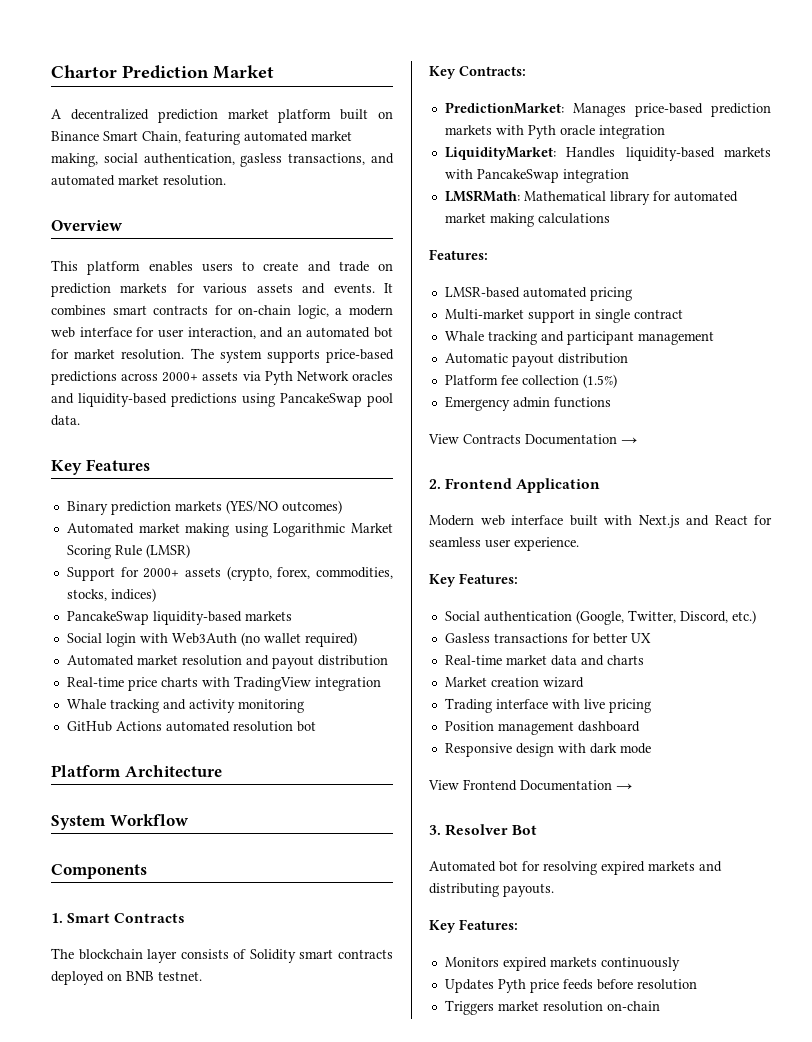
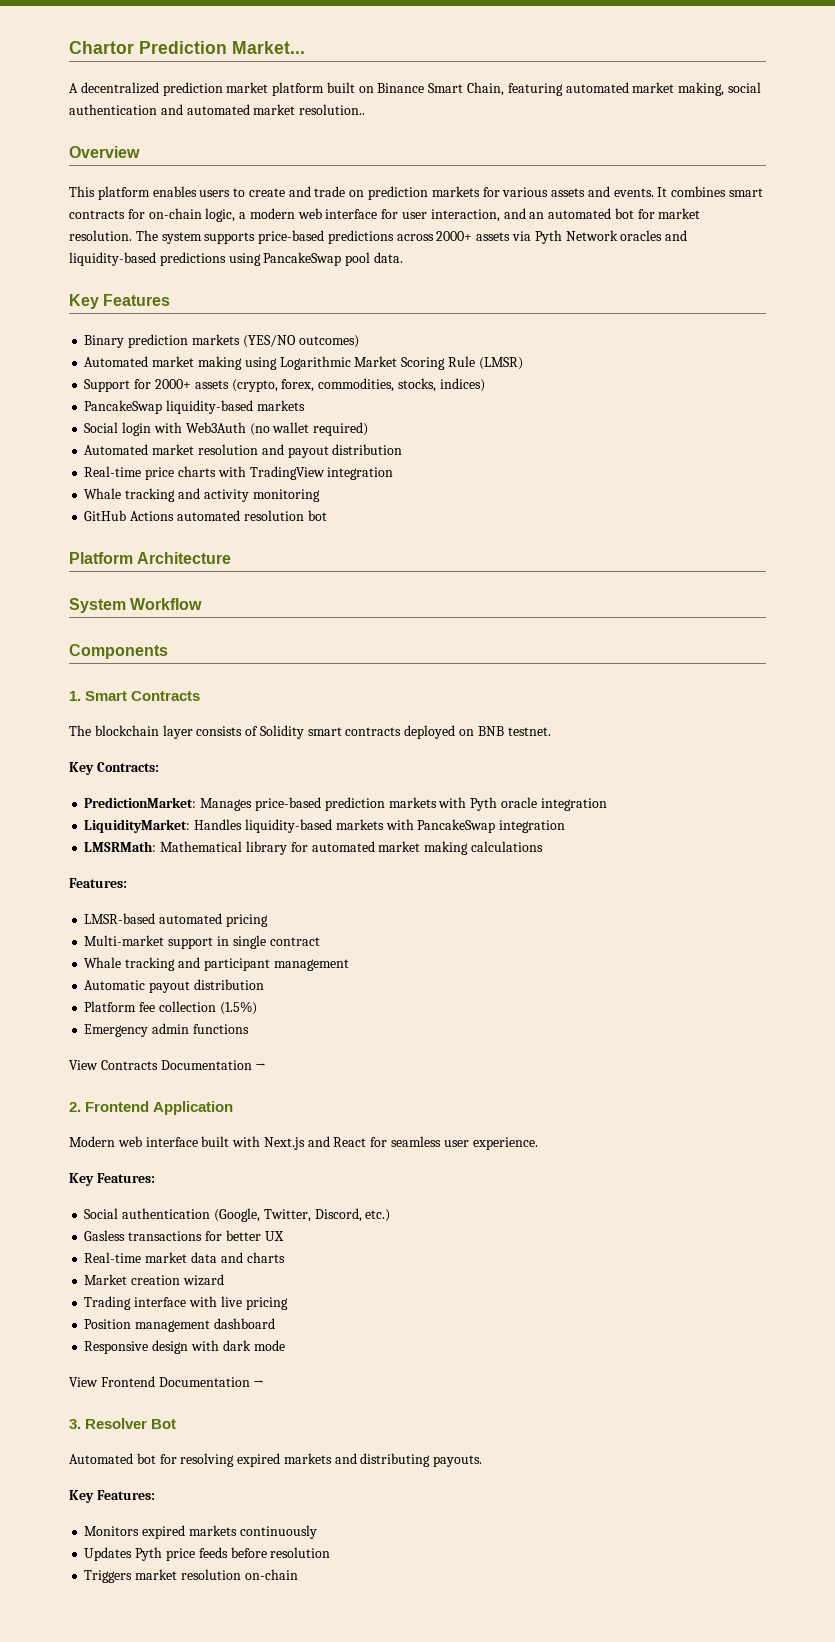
- Chartor Prediction Market
+ Chartor Prediction Market...
- A decentralized prediction market platform built on Binance Smart Chain, featuring automated market making, social authentication, gasless transactions, and automated market resolution.
+ A decentralized prediction market platform built on Binance Smart Chain, featuring automated market making, social authentication and automated market resolution..

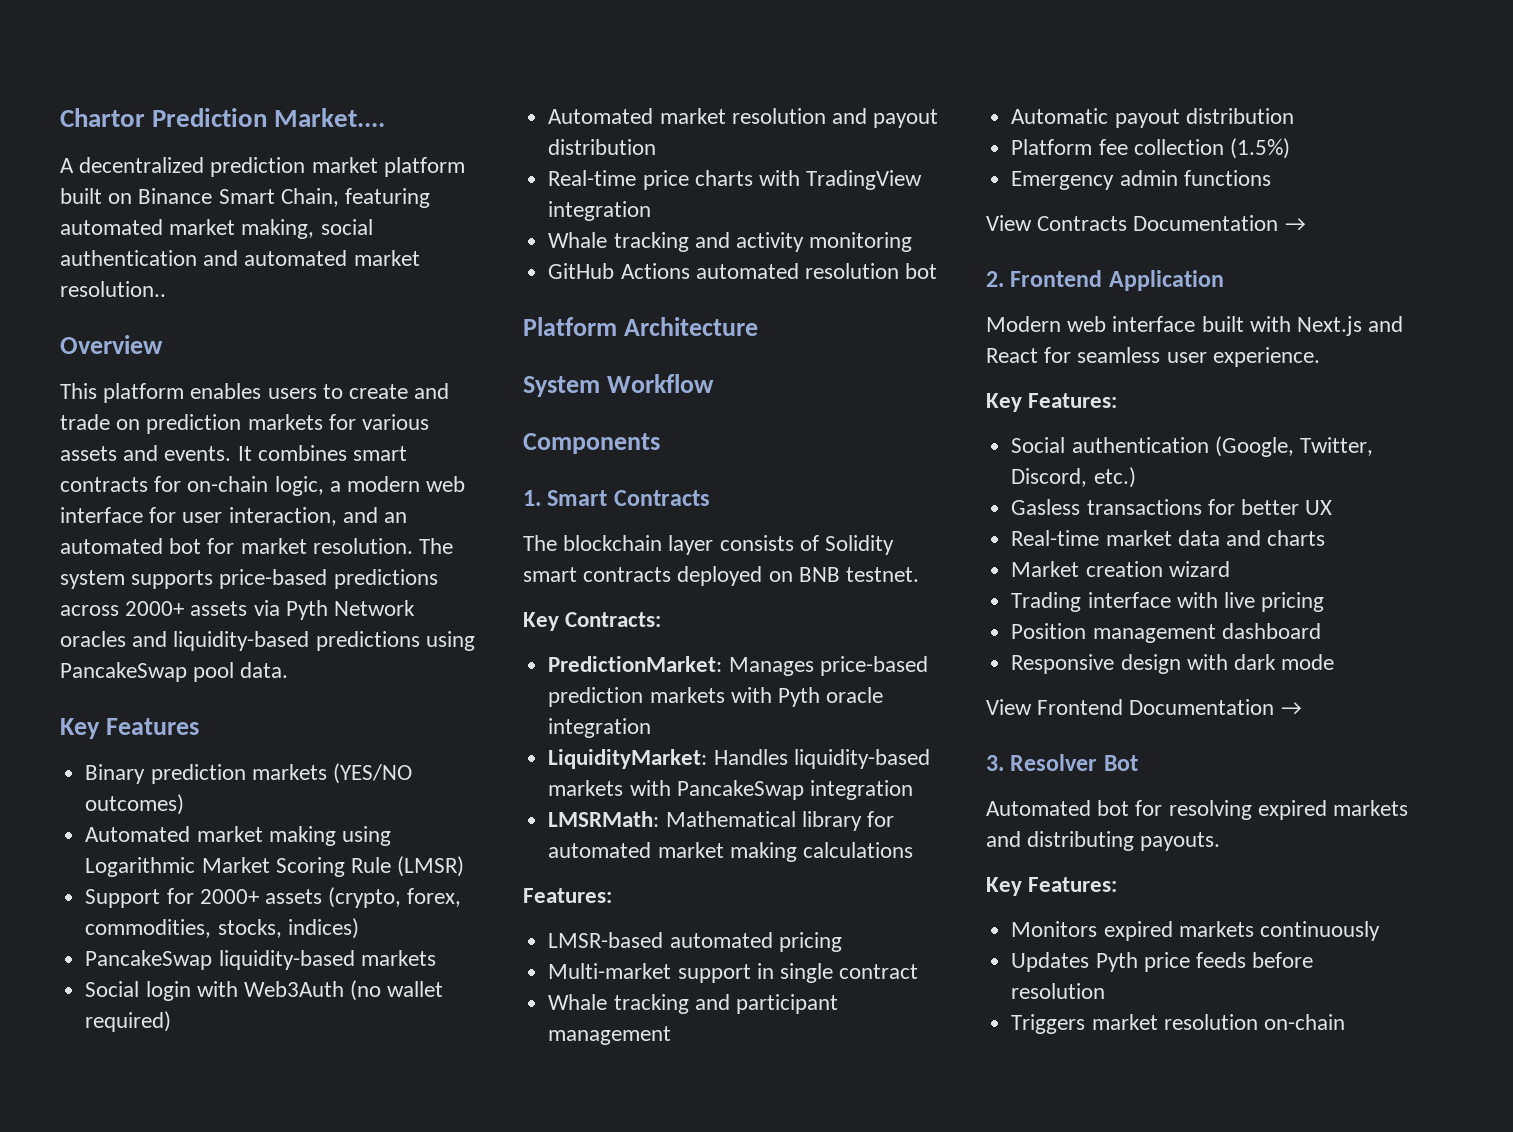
- Chartor Prediction Market...
+ Chartor Prediction Market....

